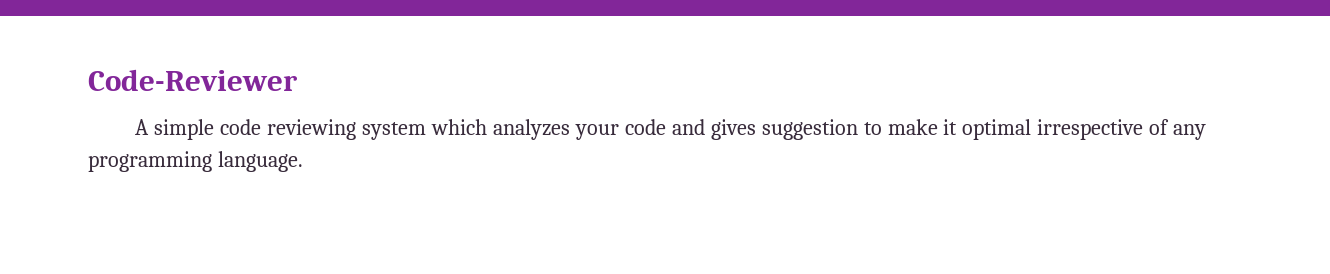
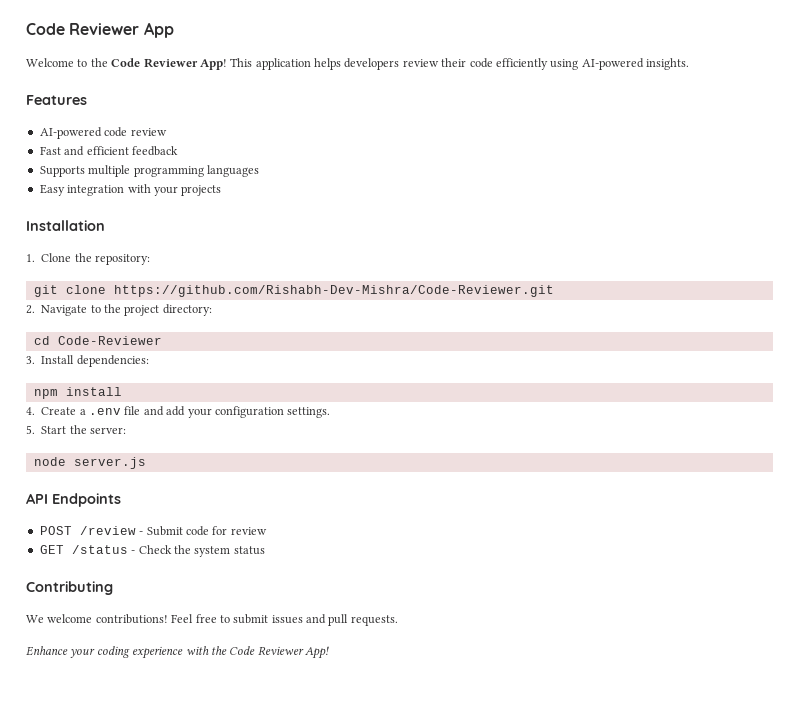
- Code-Reviewer
- A simple code reviewing system which analyzes your code and gives suggestion to make it optimal irrespective of any programming language.
+ Code Reviewer App
+ Welcome to the Code Reviewer App! This application helps developers review their code efficiently using AI-powered insights.
+ Features
+ AI-powered code review
+ Fast and efficient feedback
+ Supports multiple programming languages
+ Easy integration with your projects
+ Installation
+ 1. Clone the repository:
+ git clone https://github.com/Rishabh-Dev-Mishra/Code-Reviewer.git
+ 2. Navigate to the project directory:
+ cd Code-Reviewer
+ 3. Install dependencies:
+ npm install
+ 4. Create a .env file and add your configuration settings.
+ 5. Start the server:
+ node server.js
+ API Endpoints
+ POST /review - Submit code for review
+ GET /status - Check the system status
+ Contributing
+ We welcome contributions! Feel free to submit issues and pull requests.
+ Enhance your coding experience with the Code Reviewer App!

